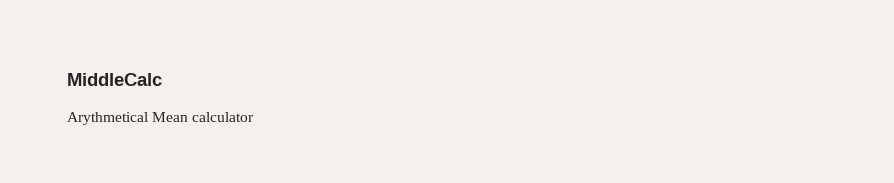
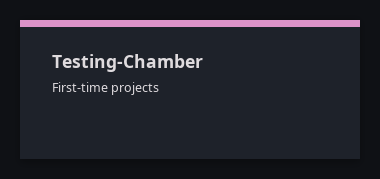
- MiddleCalc
- Arythmetical Mean calculator
+ Testing-Chamber
+ First-time projects

